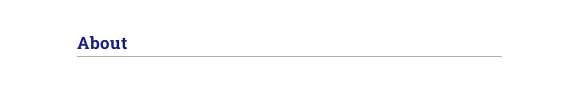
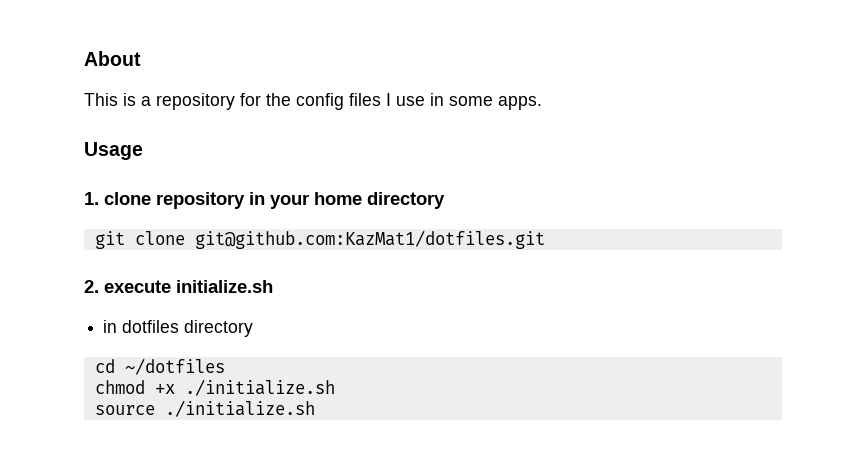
+ This is a repository for the config files I use in some apps.
+ Usage
+ 1. clone repository in your home directory
+ git clone git@github.com:KazMat1/dotfiles.git
+ 2. execute initialize.sh
+ in dotfiles directory
+ cd ~/dotfiles
+ chmod +x ./initialize.sh
+ source ./initialize.sh

